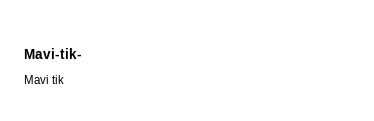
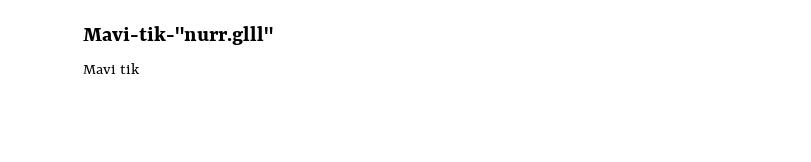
- Mavi-tik-
+ Mavi-tik-"nurr.glll"

